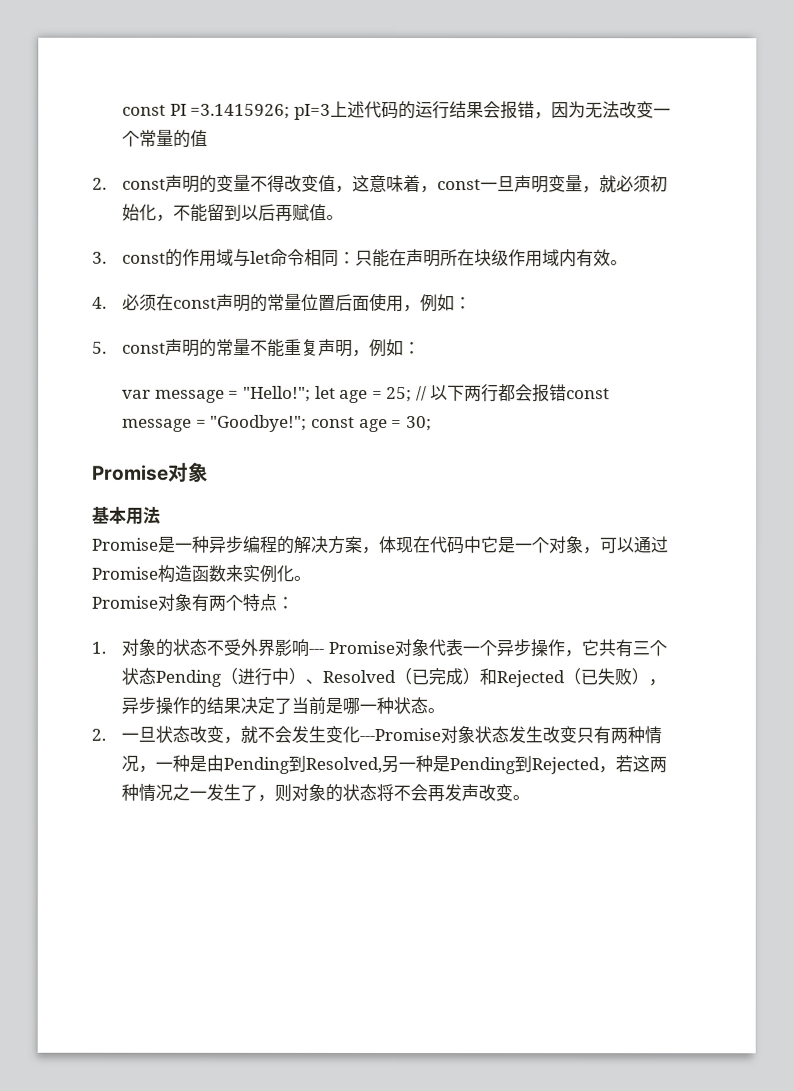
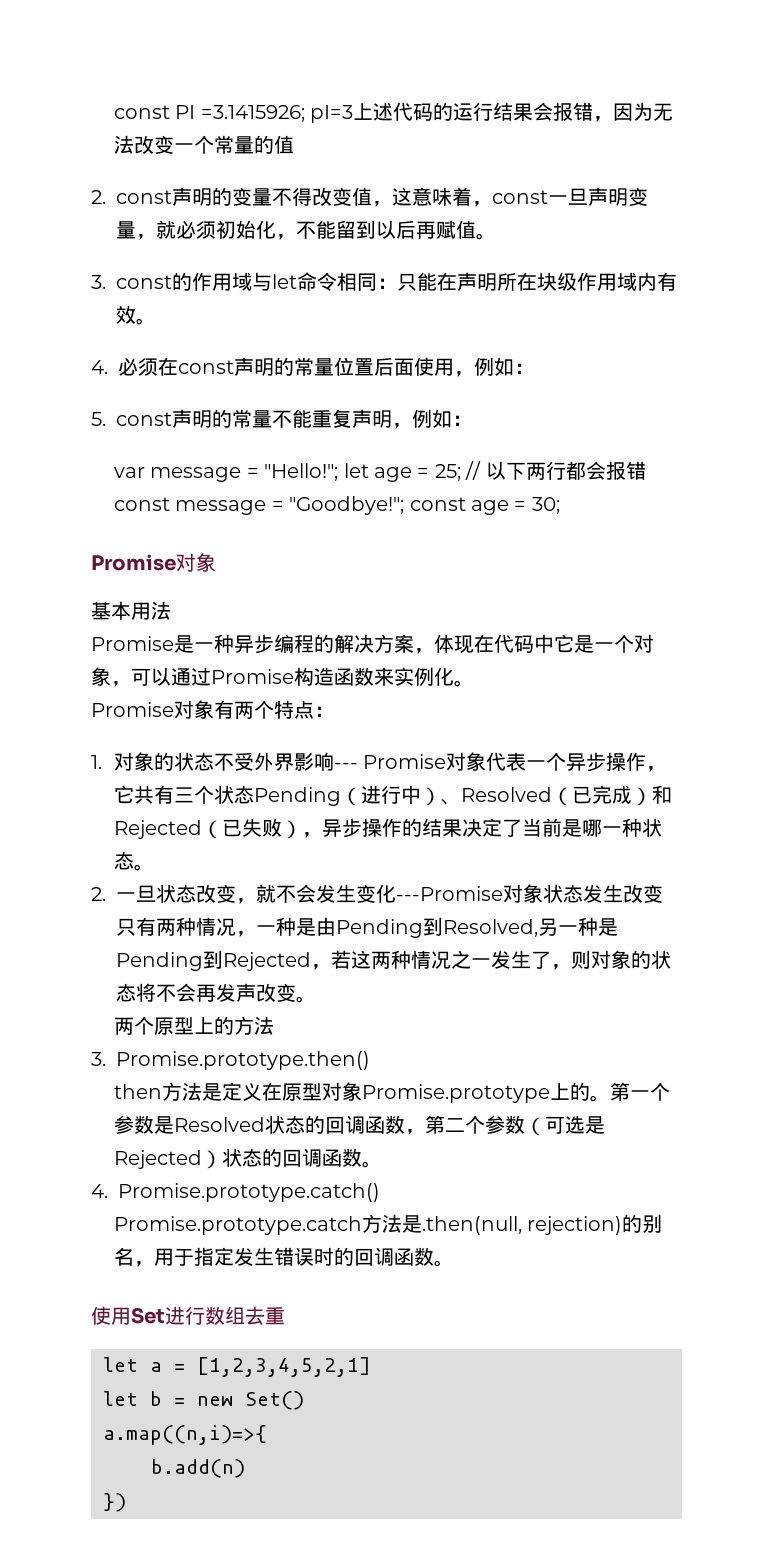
+ 两个原型上的方法
+ 3. Promise.prototype.then()
+ then方法是定义在原型对象Promise.prototype上的。第一个参数是Resolved状态的回调函数，第二个参数（可选是Rejected）状态的回调函数。
+ 4. Promise.prototype.catch()
+ Promise.prototype.catch方法是.then(null, rejection)的别名，用于指定发生错误时的回调函数。
+ 使用Set进行数组去重
+ let a = [1,2,3,4,5,2,1]
+ let b = new Set()
+ a.map((n,i)=>{
+ b.add(n)
+ })

